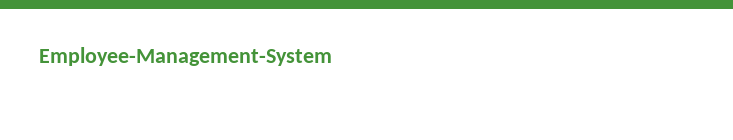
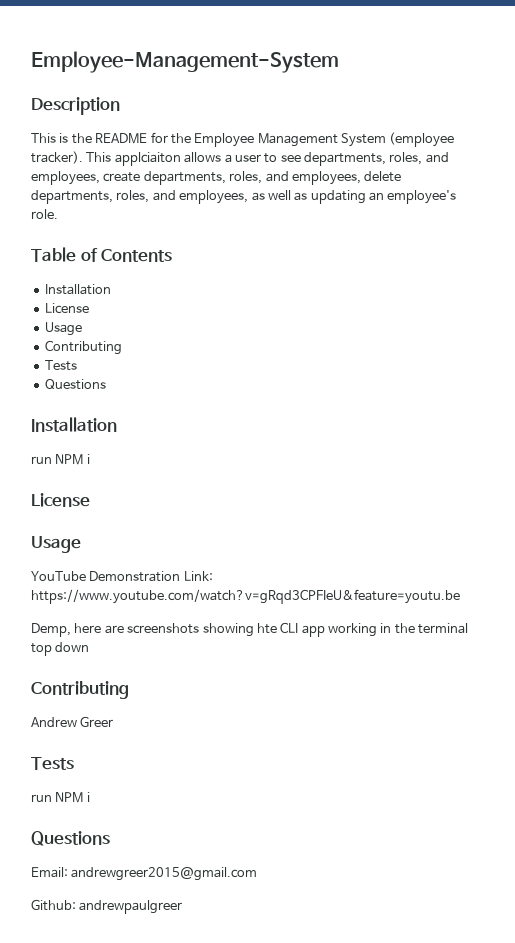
+ Description
+ This is the README for the Employee Management System (employee tracker). This applciaiton allows a user to see departments, roles, and employees, create departments, roles, and employees, delete departments, roles, and employees, as well as updating an employee's role.
+ Table of Contents
+ Installation
+ License
+ Usage
+ Contributing
+ Tests
+ Questions
+ Installation
+ run NPM i
+ License
+ Usage
+ YouTube Demonstration Link: https://www.youtube.com/watch?v=gRqd3CPFIeU&feature=youtu.be
+ Demp, here are screenshots showing hte CLI app working in the terminal top down
+ Contributing
+ Andrew Greer
+ Tests
+ run NPM i
+ Questions
+ Email: andrewgreer2015@gmail.com
+ Github: andrewpaulgreer

